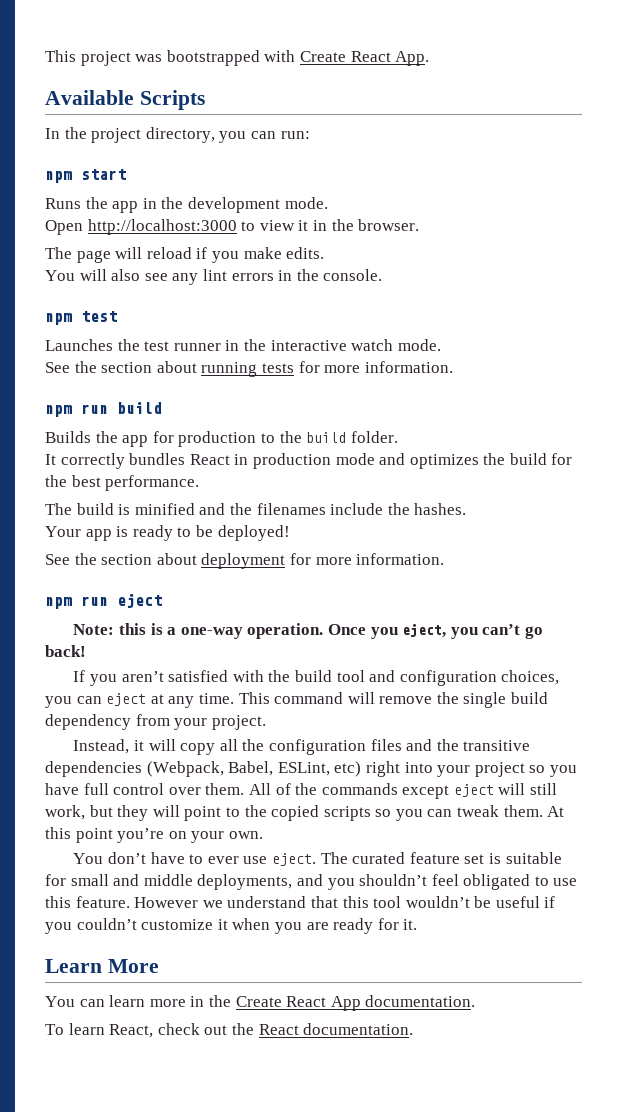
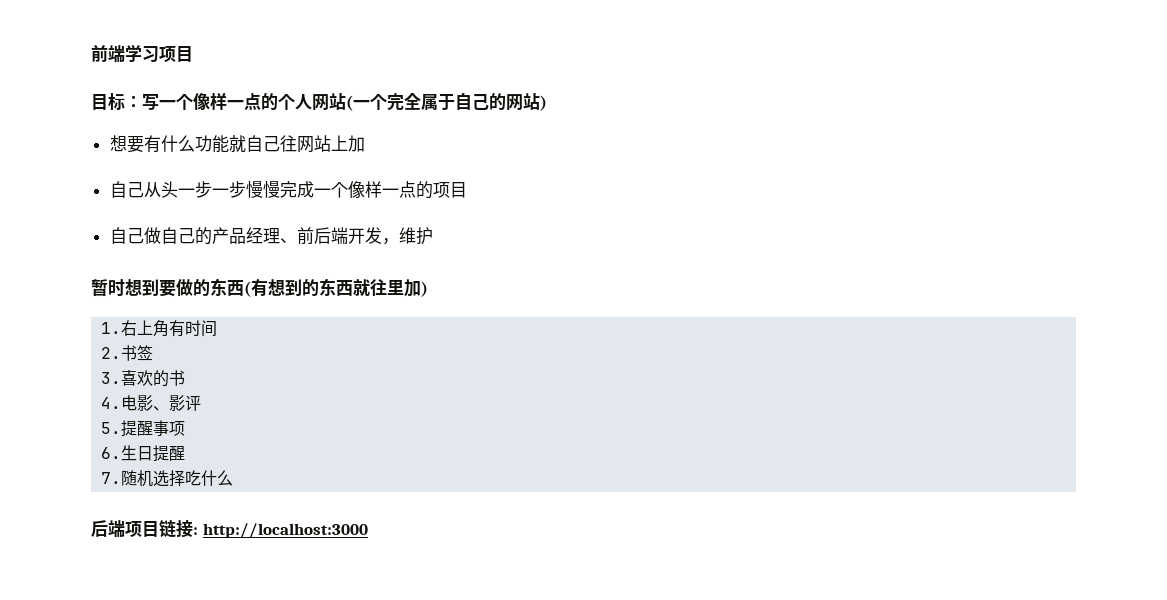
- This project was bootstrapped with Create React App.
- Available Scripts
- In the project directory, you can run:
- npm start
- Runs the app in the development mode.
- Open http://localhost:3000 to view it in the browser.
- The page will reload if you make edits.
- You will also see any lint errors in the console.
- npm test
- Launches the test runner in the interactive watch mode.
- See the section about running tests for more information.
- npm run build
- Builds the app for production to the build folder.
- It correctly bundles React in production mode and optimizes the build for the best performance.
- The build is minified and the filenames include the hashes.
- Your app is ready to be deployed!
- See the section about deployment for more information.
- npm run eject
- Note: this is a one-way operation. Once you eject, you can’t go back!
- If you aren’t satisfied with the build tool and configuration choices, you can eject at any time. This command will remove the single build dependency from your project.
- Instead, it will copy all the configuration files and the transitive dependencies (Webpack, Babel, ESLint, etc) right into your project so you have full control over them. All of the commands except eject will still work, but they will point to the copied scripts so you can tweak them. At this point you’re on your own.
- You don’t have to ever use eject. The curated feature set is suitable for small and middle deployments, and you shouldn’t feel obligated to use this feature. However we understand that this tool wouldn’t be useful if you couldn’t customize it when you are ready for it.
- Learn More
- You can learn more in the Create React App documentation.
- To learn React, check out the React documentation.
+ 前端学习项目
+ 目标：写一个像样一点的个人网站(一个完全属于自己的网站)
+ 想要有什么功能就自己往网站上加
+ 自己从头一步一步慢慢完成一个像样一点的项目
+ 自己做自己的产品经理、前后端开发，维护
+ 暂时想到要做的东西(有想到的东西就往里加)
+ 1.右上角有时间
+ 2.书签
+ 3.喜欢的书
+ 4.电影、影评
+ 5.提醒事项
+ 6.生日提醒
+ 7.随机选择吃什么
+ 后端项目链接: http://localhost:3000

